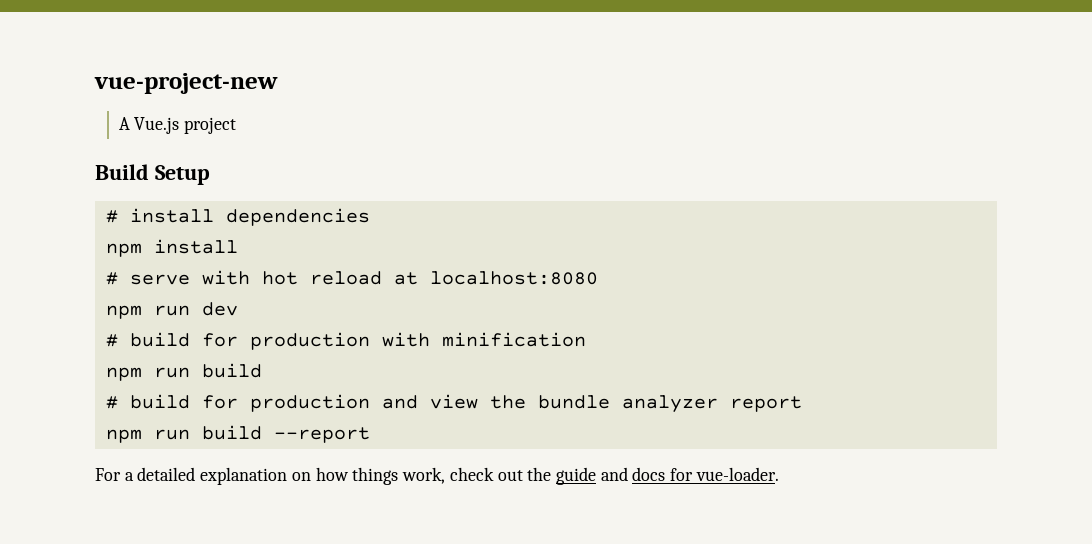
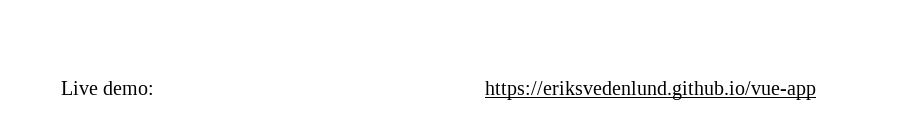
- vue-project-new
- A Vue.js project
- Build Setup
- # install dependencies
- npm install
- # serve with hot reload at localhost:8080
- npm run dev
- # build for production with minification
- npm run build
- # build for production and view the bundle analyzer report
- npm run build --report
- For a detailed explanation on how things work, check out the guide and docs for vue-loader.
+ Live demo: https://eriksvedenlund.github.io/vue-app

